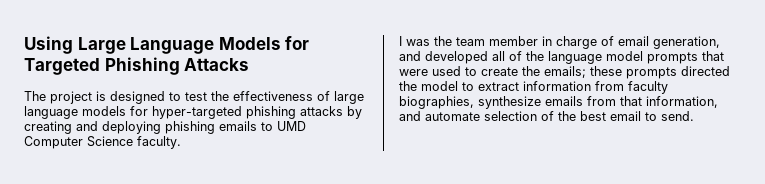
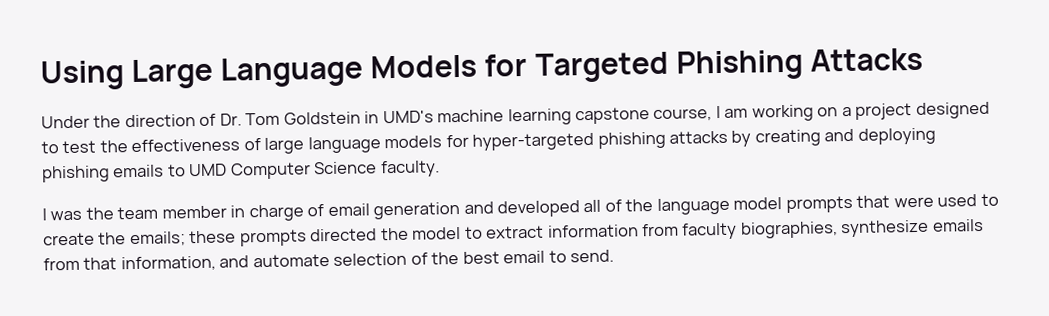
- The project is designed to test the effectiveness of large language models for hyper-targeted phishing attacks by creating and deploying phishing emails to UMD Computer Science faculty.
+ Under the direction of Dr. Tom Goldstein in UMD's machine learning capstone course, I am working on a project designed to test the effectiveness of large language models for hyper-targeted phishing attacks by creating and deploying phishing emails to UMD Computer Science faculty.
- I was the team member in charge of email generation, and developed all of the language model prompts that were used to create the emails; these prompts directed the model to extract information from faculty biographies, synthesize emails from that information, and automate selection of the best email to send.
+ I was the team member in charge of email generation and developed all of the language model prompts that were used to create the emails; these prompts directed the model to extract information from faculty biographies, synthesize emails from that information, and automate selection of the best email to send.

